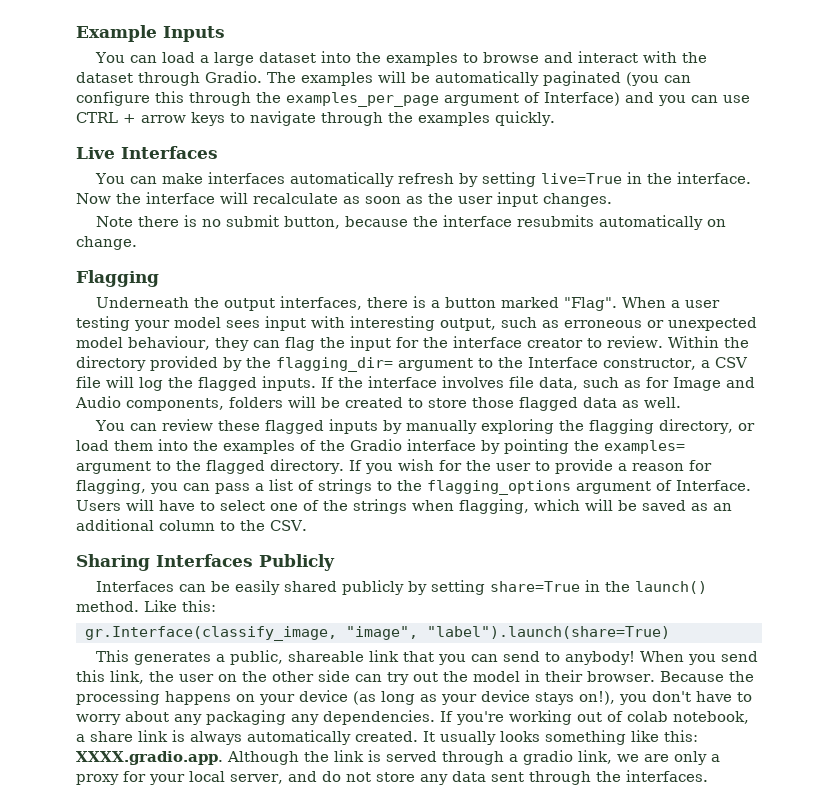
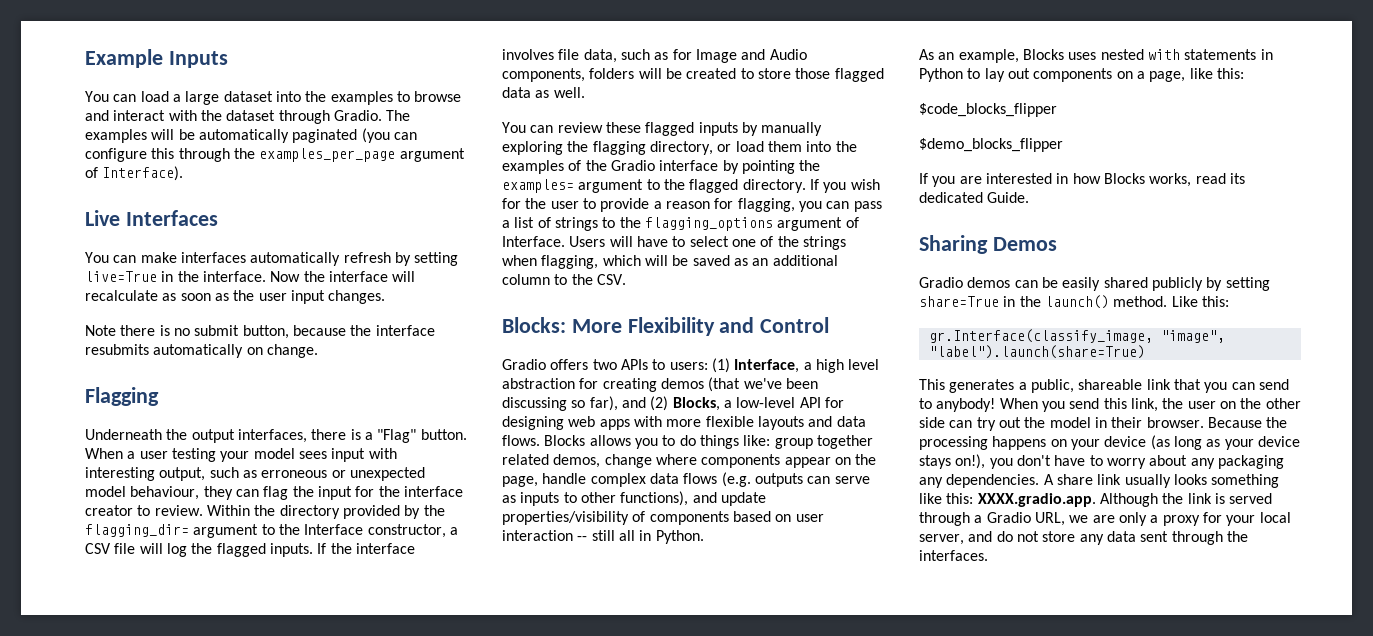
- The examples will be automatically paginated (you can configure this through the examples_per_page argument of Interface) and you can use CTRL + arrow keys to navigate through the examples quickly.
+ The examples will be automatically paginated (you can configure this through the examples_per_page argument of Interface).
- Underneath the output interfaces, there is a button marked "Flag".
+ Underneath the output interfaces, there is a "Flag" button.
- Sharing Interfaces Publicly
- Interfaces can be easily shared publicly by setting share=True in the launch() method.
+ Blocks: More Flexibility and Control
+ Gradio offers two APIs to users: (1) Interface, a high level abstraction for creating demos (that we've been discussing so far), and (2) Blocks, a low-level API for designing web apps with more flexible layouts and data flows. Blocks allows you to do things like: group together related demos, change where components appear on the page, handle complex data flows (e.g. outputs can serve as inputs to other functions), and update properties/visibility of components based on user interaction -- still all in Python.
+ As an example, Blocks uses nested with statements in Python to lay out components on a page, like this:
+ $code_blocks_flipper
+ $demo_blocks_flipper
+ If you are interested in how Blocks works, read its dedicated Guide.
+ Sharing Demos
+ Gradio demos can be easily shared publicly by setting share=True in the launch() method.
- If you're working out of colab notebook, a share link is always automatically created. It usually looks something like this: XXXX.gradio.app. Although the link is served through a gradio link, we are only a proxy for your local server, and do not store any data sent through the interfaces.
+ A share link usually looks something like this: XXXX.gradio.app. Although the link is served through a Gradio URL, we are only a proxy for your local server, and do not store any data sent through the interfaces.

